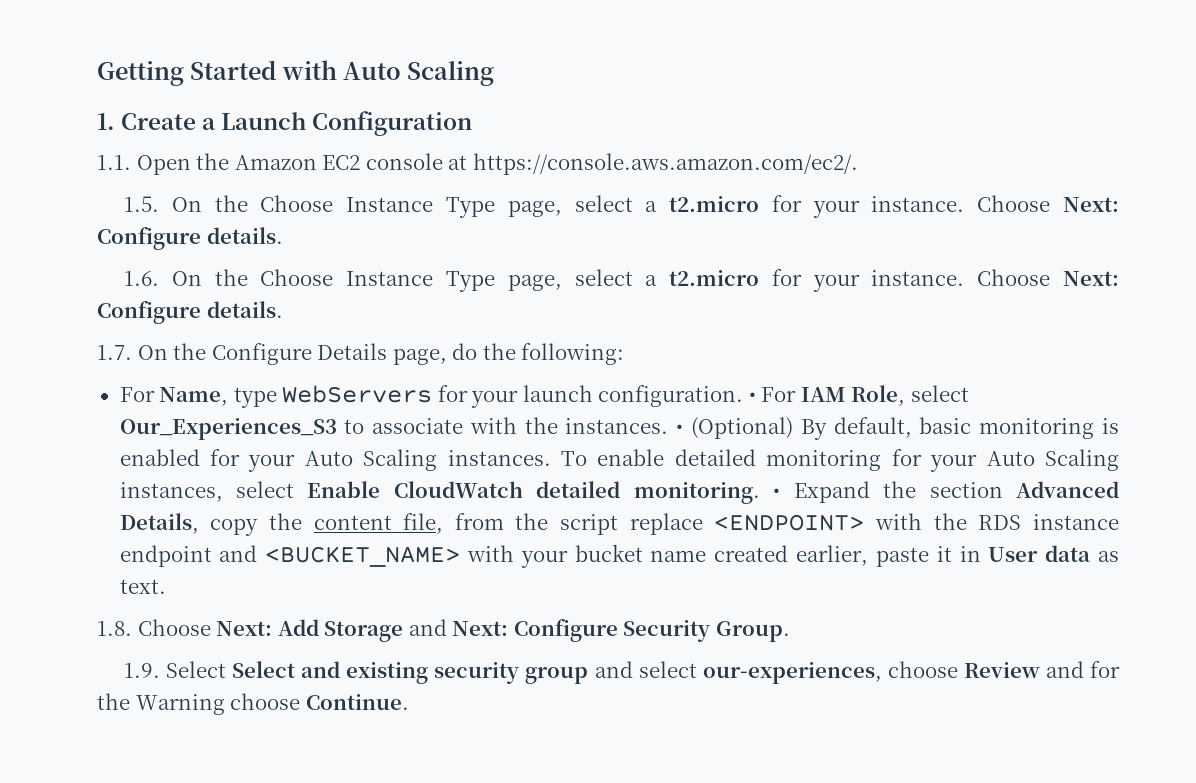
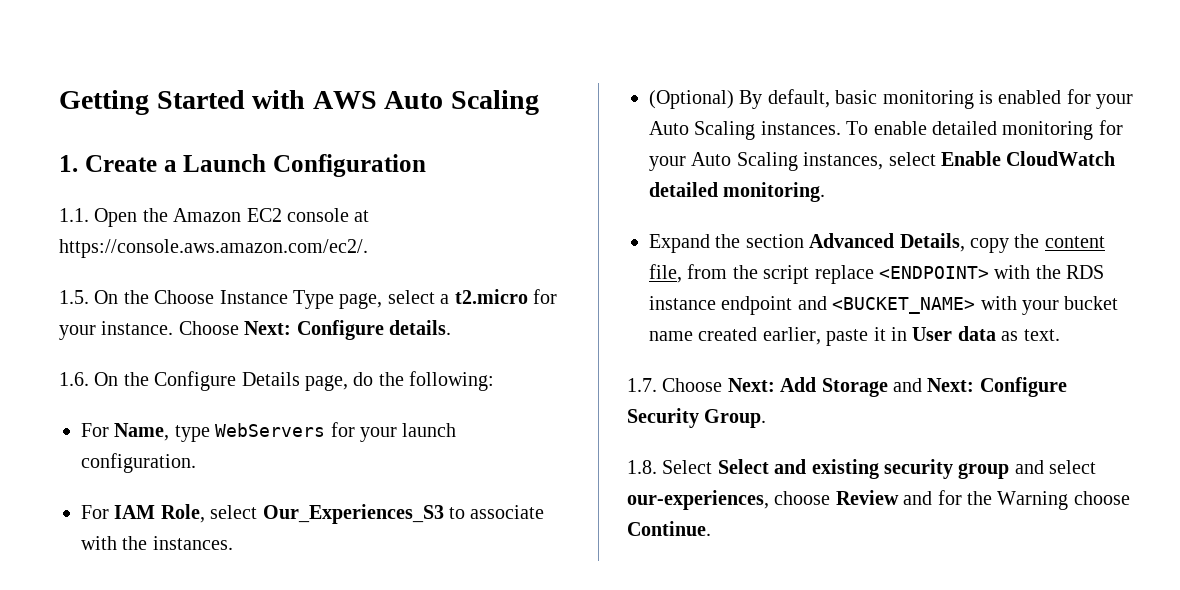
- Getting Started with Auto Scaling
+ Getting Started with AWS Auto Scaling
- 1.6. On the Choose Instance Type page, select a t2.micro for your instance. Choose Next: Configure details.
- 1.7. On the Configure Details page, do the following:
+ 1.6. On the Configure Details page, do the following:
- For Name, type WebServers for your launch configuration. • For IAM Role, select Our_Experiences_S3 to associate with the instances. • (Optional) By default, basic monitoring is enabled for your Auto Scaling instances.
+ For Name, type WebServers for your launch configuration.
+ For IAM Role, select Our_Experiences_S3 to associate with the instances.
+ (Optional) By default, basic monitoring is enabled for your Auto Scaling instances.
- To enable detailed monitoring for your Auto Scaling instances, select Enable CloudWatch detailed monitoring. • Expand the section Advanced Details, copy the content file, from the script replace <ENDPOINT> with the RDS instance endpoint and <BUCKET_NAME> with your bucket name created earlier, paste it in User data as text.
+ To enable detailed monitoring for your Auto Scaling instances, select Enable CloudWatch detailed monitoring.
+ Expand the section Advanced Details, copy the content file, from the script replace <ENDPOINT> with the RDS instance endpoint and <BUCKET_NAME> with your bucket name created earlier, paste it in User data as text.
- 1.8. Choose Next: Add Storage and Next: Configure Security Group.
+ 1.7. Choose Next: Add Storage and Next: Configure Security Group.
- 1.9. Select Select and existing security group and select our-experiences, choose Review and for the Warning choose Continue.
+ 1.8. Select Select and existing security group and select our-experiences, choose Review and for the Warning choose Continue.

